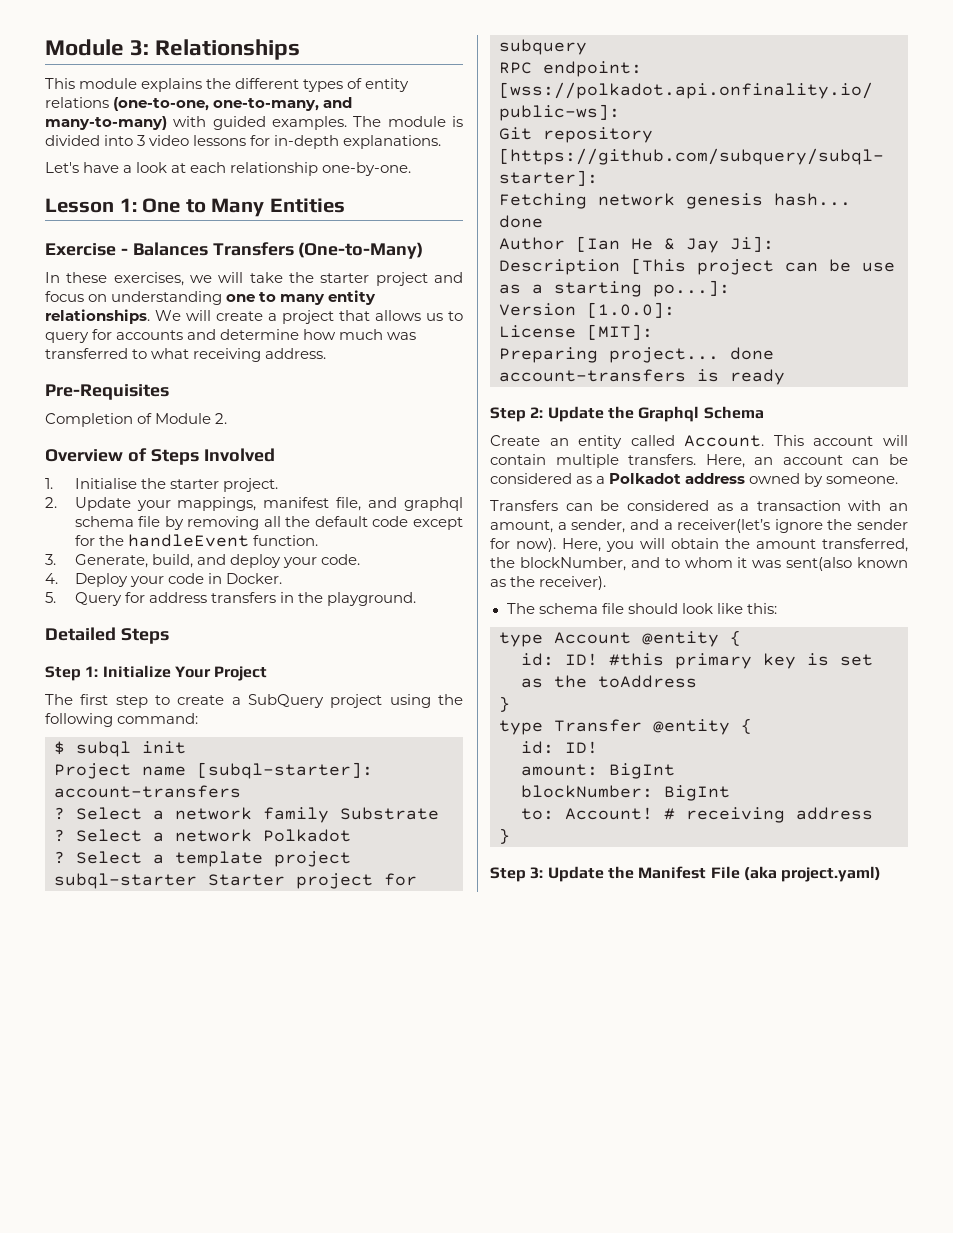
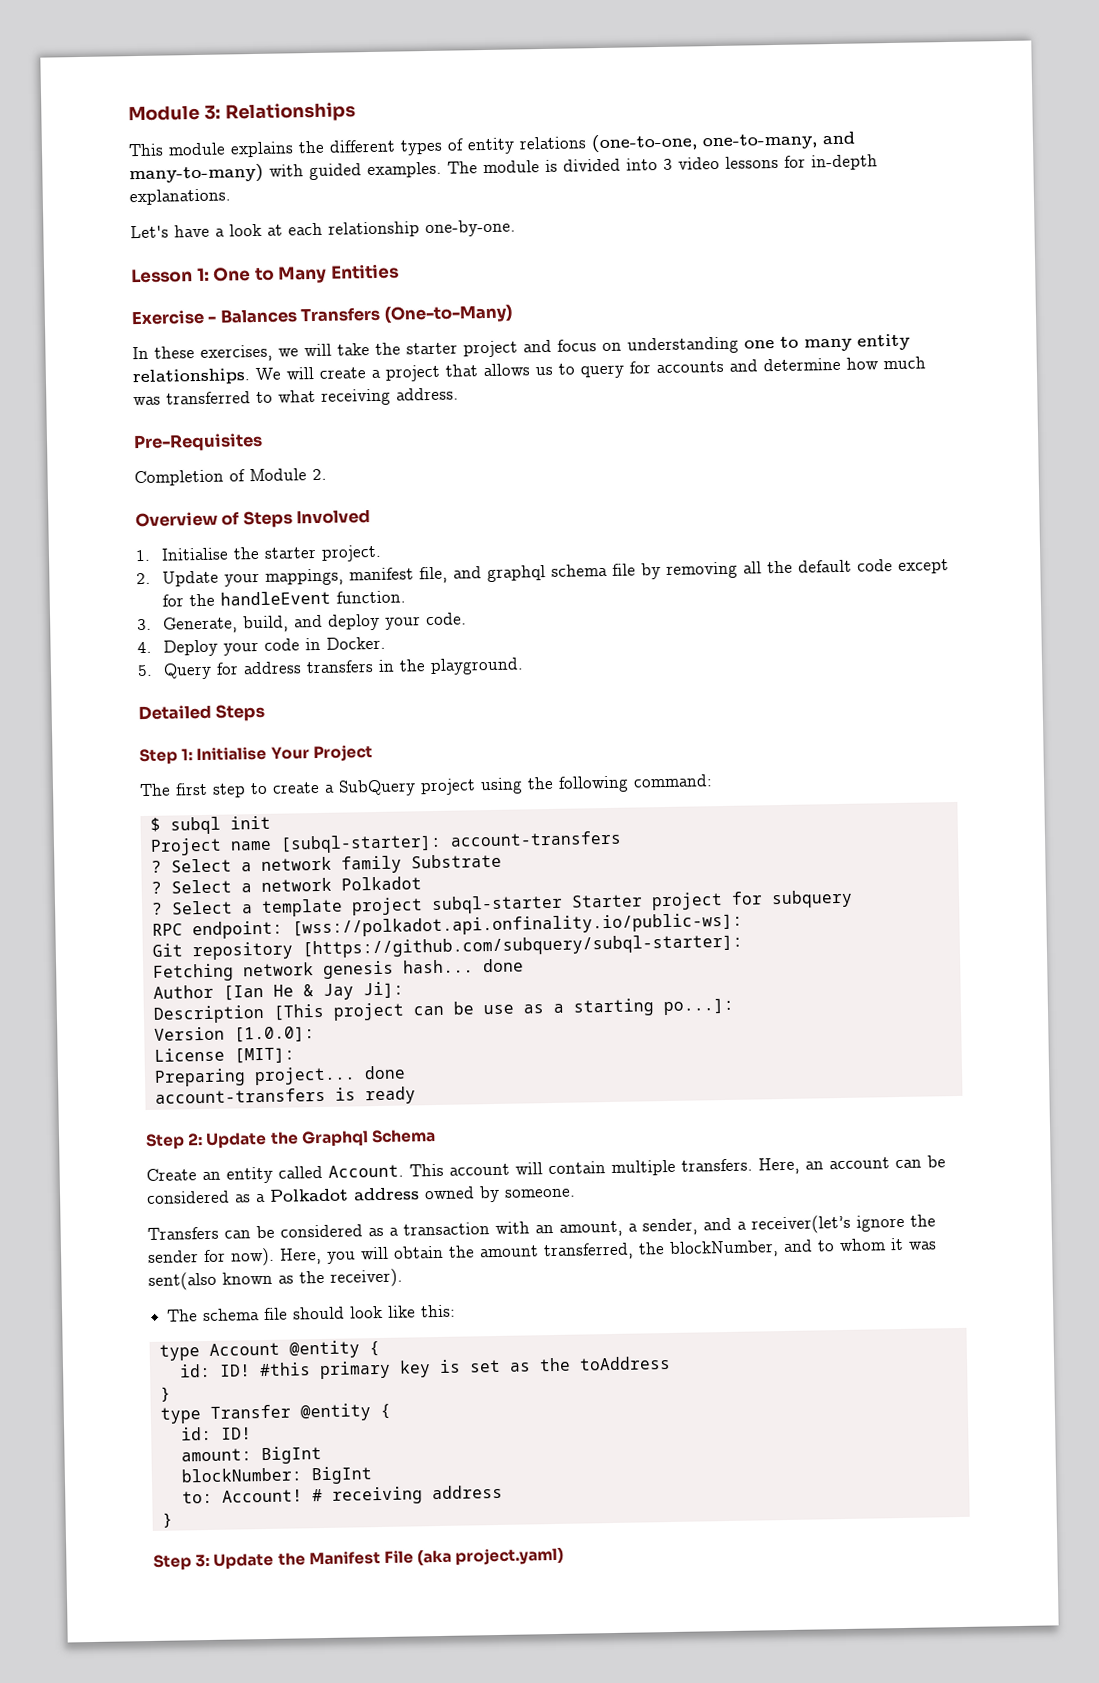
- Step 1: Initialize Your Project
+ Step 1: Initialise Your Project

